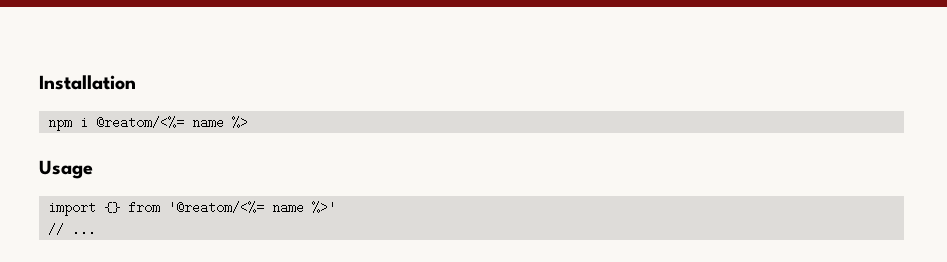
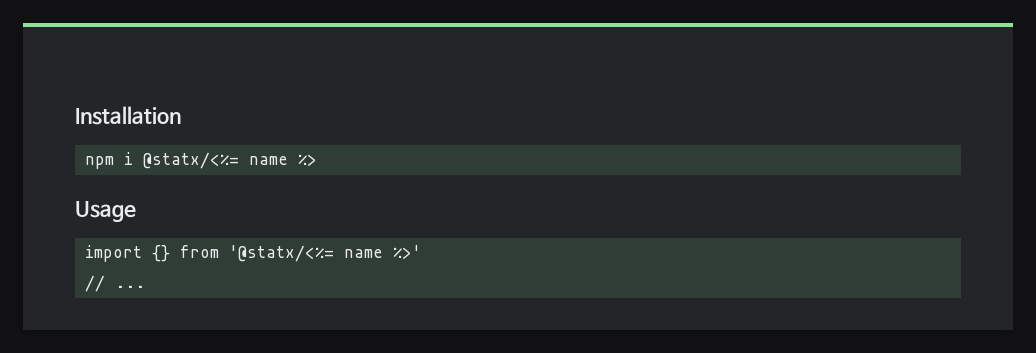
- npm i @reatom/<%= name %>
+ npm i @statx/<%= name %>
- import {} from '@reatom/<%= name %>'
+ import {} from '@statx/<%= name %>'

